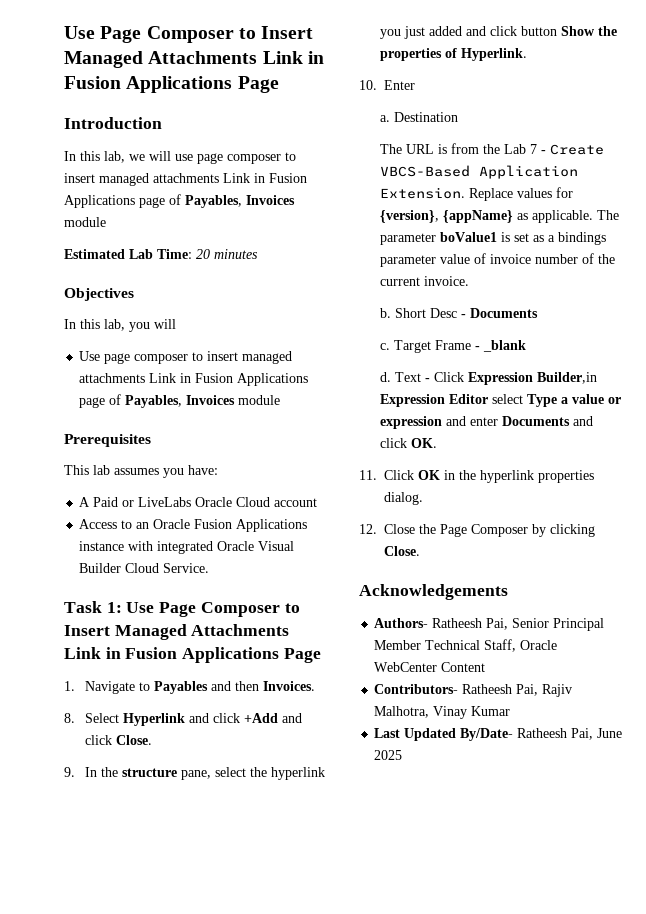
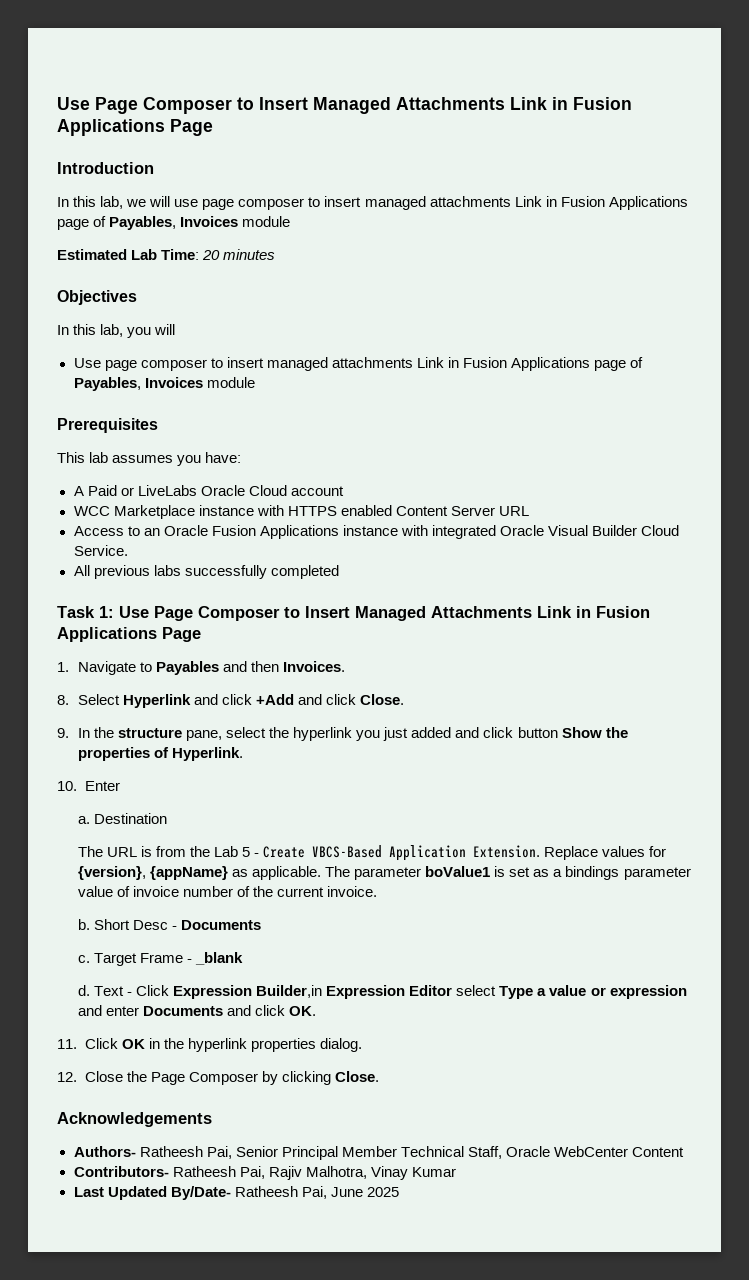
+ WCC Marketplace instance with HTTPS enabled Content Server URL
+ All previous labs successfully completed
- The URL is from the Lab 7 - Create VBCS-Based Application Extension.
+ The URL is from the Lab 5 - Create VBCS-Based Application Extension.

